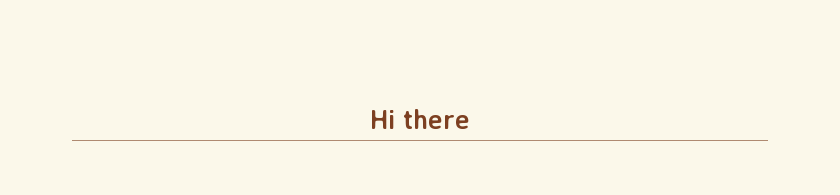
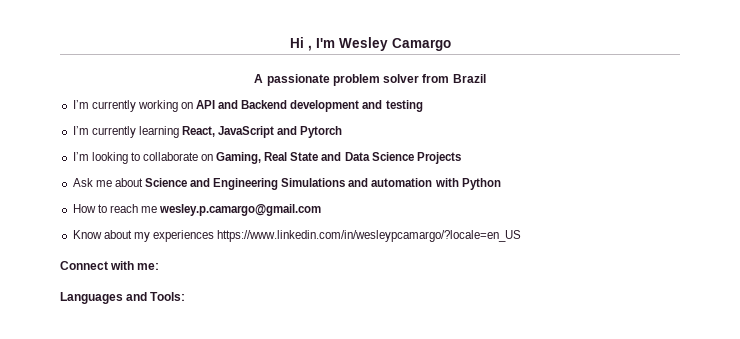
- Hi there
+ Hi , I'm Wesley Camargo
+ A passionate problem solver from Brazil
+ I’m currently working on API and Backend development and testing
+ I’m currently learning React, JavaScript and Pytorch
+ I’m looking to collaborate on Gaming, Real State and Data Science Projects
+ Ask me about Science and Engineering Simulations and automation with Python
+ How to reach me wesley.p.camargo@gmail.com
+ Know about my experiences https://www.linkedin.com/in/wesleypcamargo/?locale=en_US
+ Connect with me:
+ Languages and Tools:

